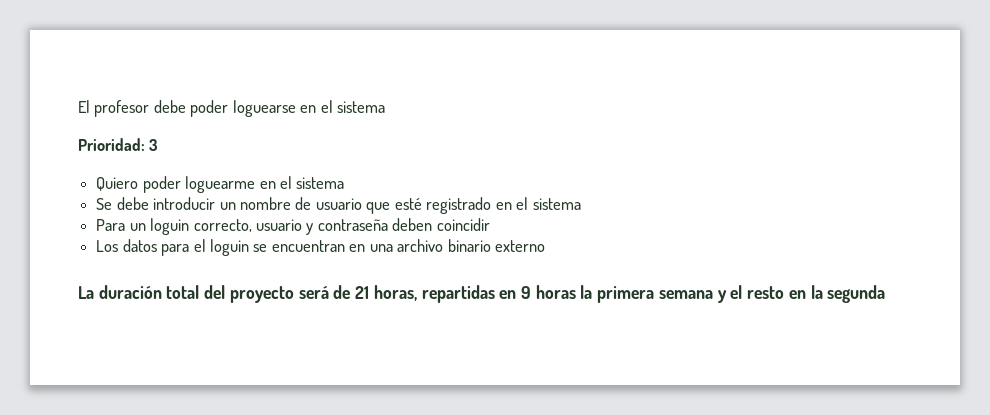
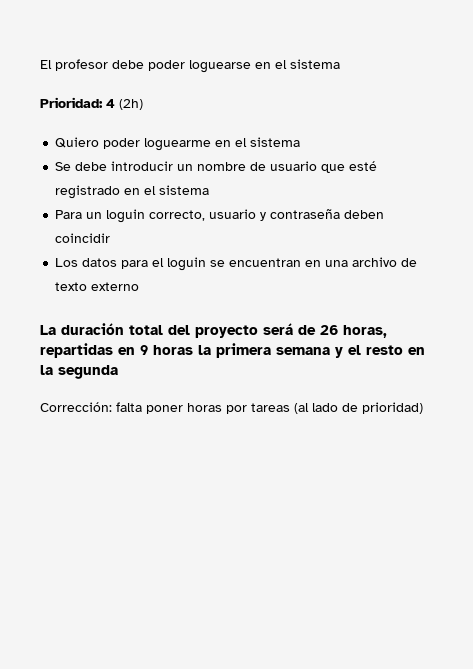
- Prioridad: 3
+ Prioridad: 4 (2h)
- Los datos para el loguin se encuentran en una archivo binario externo
+ Los datos para el loguin se encuentran en una archivo de texto externo
- La duración total del proyecto será de 21 horas, repartidas en 9 horas la primera semana y el resto en la segunda
+ La duración total del proyecto será de 26 horas, repartidas en 9 horas la primera semana y el resto en la segunda
+ Corrección: falta poner horas por tareas (al lado de prioridad)

